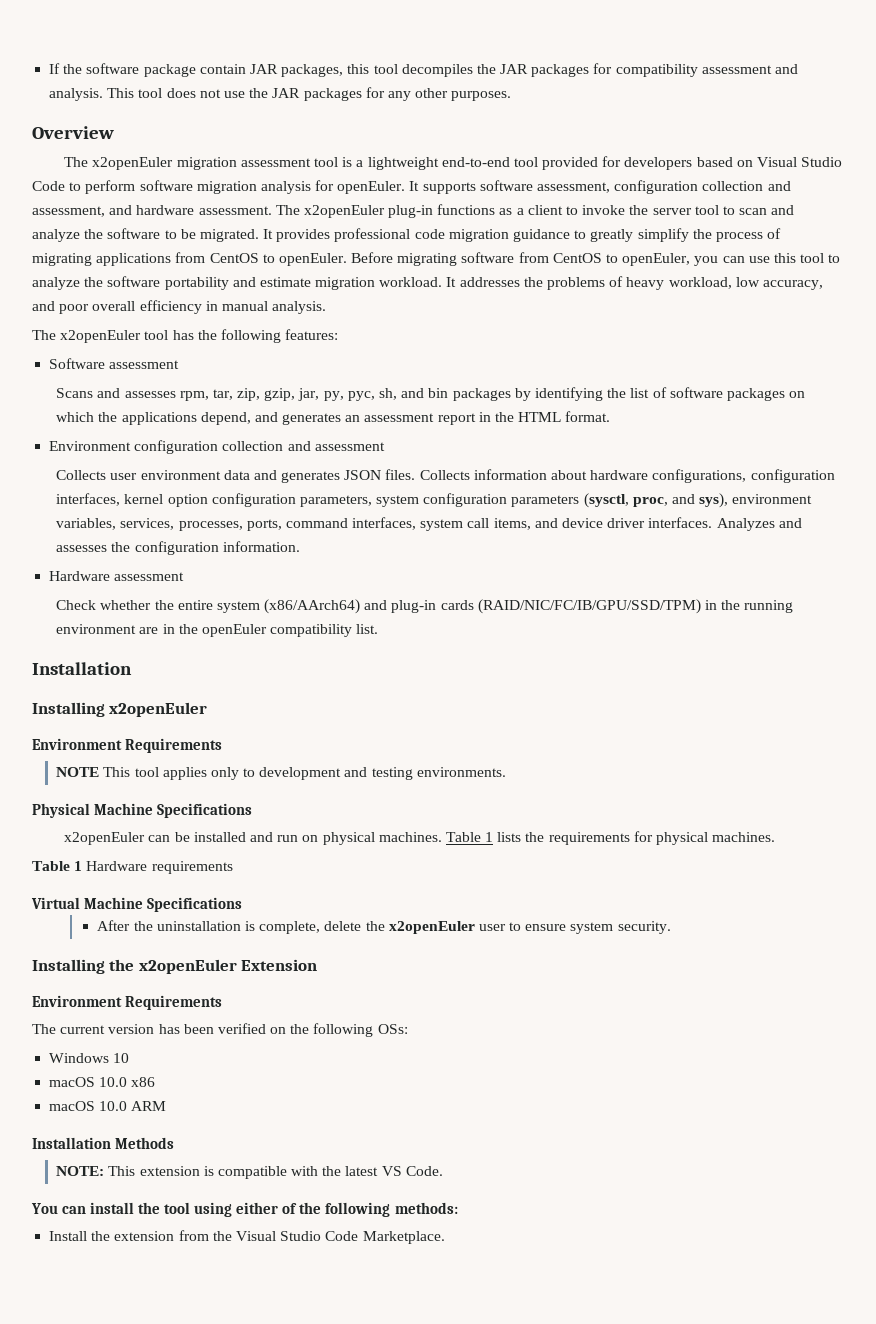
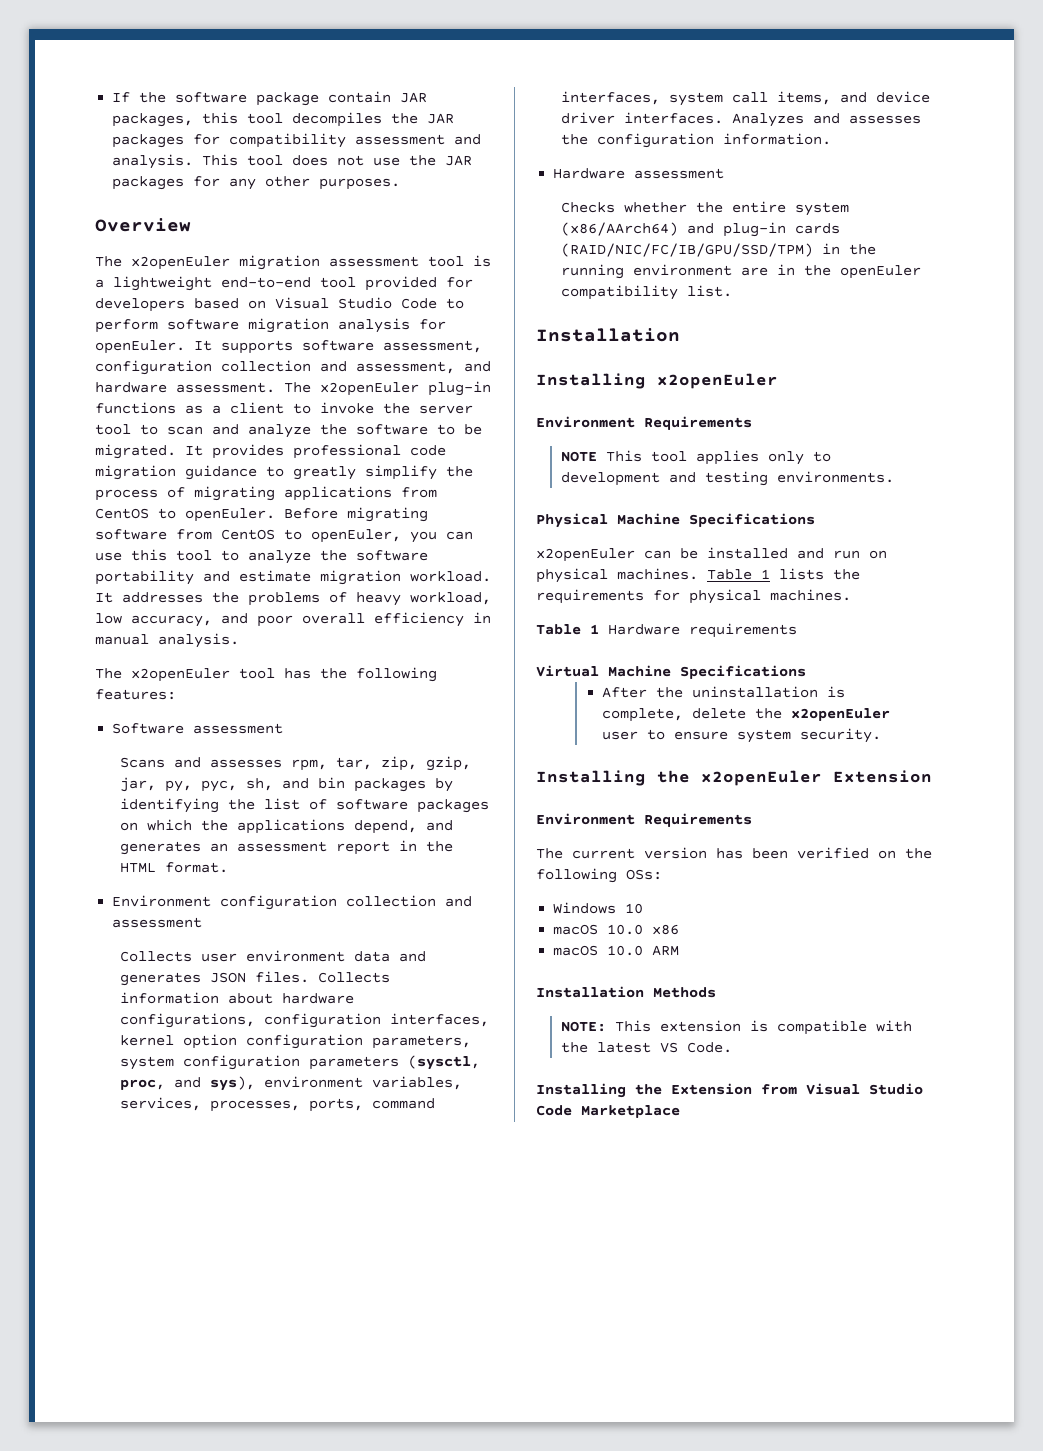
- Check whether the entire system (x86/AArch64) and plug-in cards (RAID/NIC/FC/IB/GPU/SSD/TPM) in the running environment are in the openEuler compatibility list.
+ Checks whether the entire system (x86/AArch64) and plug-in cards (RAID/NIC/FC/IB/GPU/SSD/TPM) in the running environment are in the openEuler compatibility list.
- You can install the tool using either of the following methods:
- Install the extension from the Visual Studio Code Marketplace.
+ Installing the Extension from Visual Studio Code Marketplace

